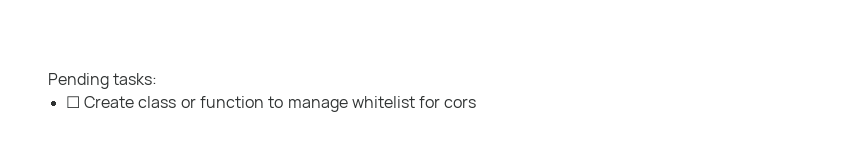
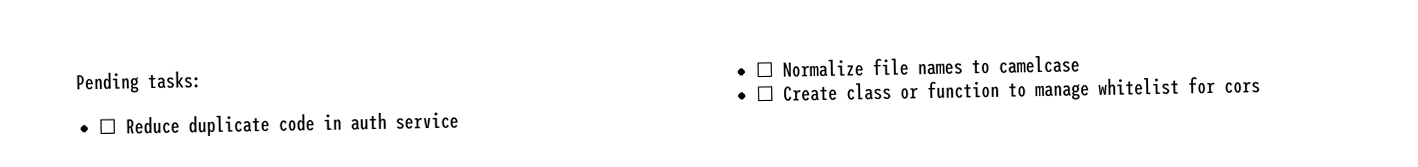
+ ☐ Reduce duplicate code in auth service
+ ☐ Normalize file names to camelcase

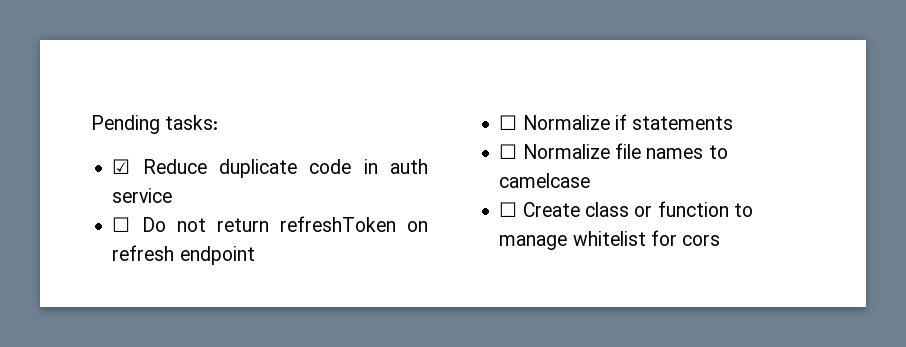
- ☐ Reduce duplicate code in auth service
+ ☑ Reduce duplicate code in auth service
+ ☐ Do not return refreshToken on refresh endpoint
+ ☐ Normalize if statements

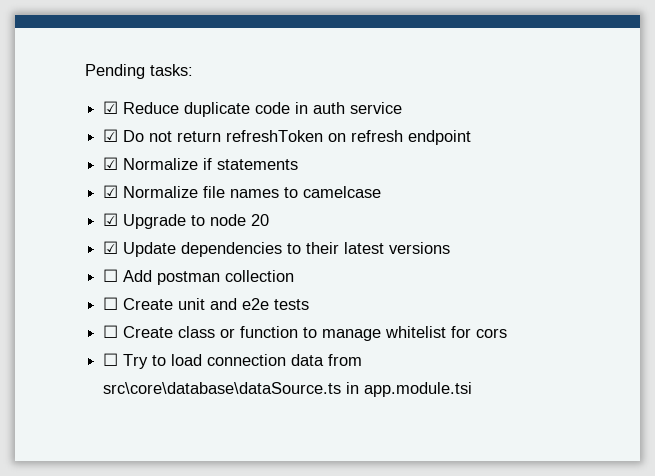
- ☐ Do not return refreshToken on refresh endpoint
+ ☑ Do not return refreshToken on refresh endpoint
- ☐ Normalize if statements
+ ☑ Normalize if statements
- ☐ Normalize file names to camelcase
+ ☑ Normalize file names to camelcase
+ ☑ Upgrade to node 20
+ ☑ Update dependencies to their latest versions
+ ☐ Add postman collection
+ ☐ Create unit and e2e tests
+ ☐ Try to load connection data from src\core\database\dataSource.ts in app.module.tsi

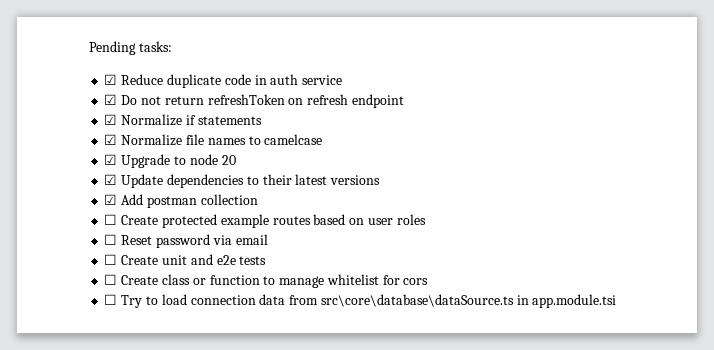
- ☐ Add postman collection
+ ☑ Add postman collection
+ ☐ Create protected example routes based on user roles
+ ☐ Reset password via email

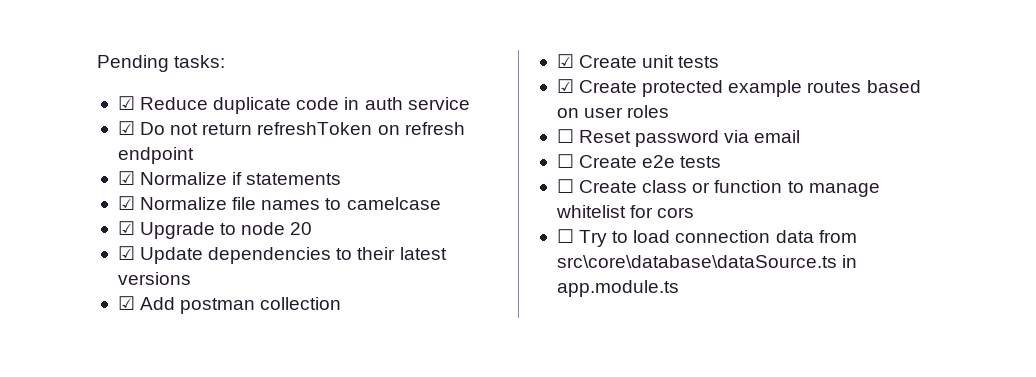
- ☐ Create protected example routes based on user roles
+ ☑ Create unit tests
+ ☑ Create protected example routes based on user roles
- ☐ Create unit and e2e tests
+ ☐ Create e2e tests
- ☐ Try to load connection data from src\core\database\dataSource.ts in app.module.tsi
+ ☐ Try to load connection data from src\core\database\dataSource.ts in app.module.ts

